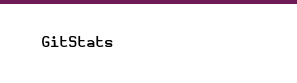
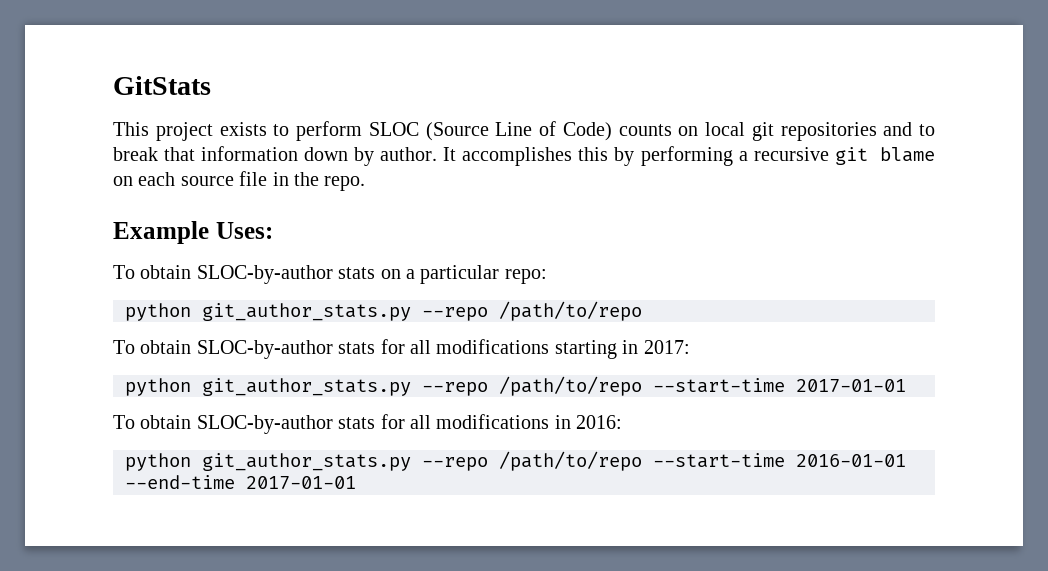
+ This project exists to perform SLOC (Source Line of Code) counts on local git repositories and to break that information down by author. It accomplishes this by performing a recursive git blame on each source file in the repo.
+ Example Uses:
+ To obtain SLOC-by-author stats on a particular repo:
+ python git_author_stats.py --repo /path/to/repo
+ To obtain SLOC-by-author stats for all modifications starting in 2017:
+ python git_author_stats.py --repo /path/to/repo --start-time 2017-01-01
+ To obtain SLOC-by-author stats for all modifications in 2016:
+ python git_author_stats.py --repo /path/to/repo --start-time 2016-01-01 --end-time 2017-01-01

